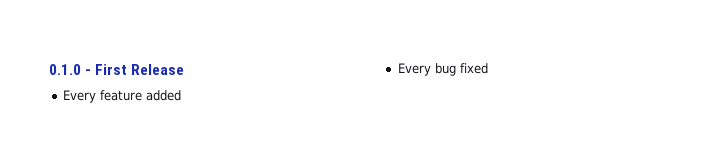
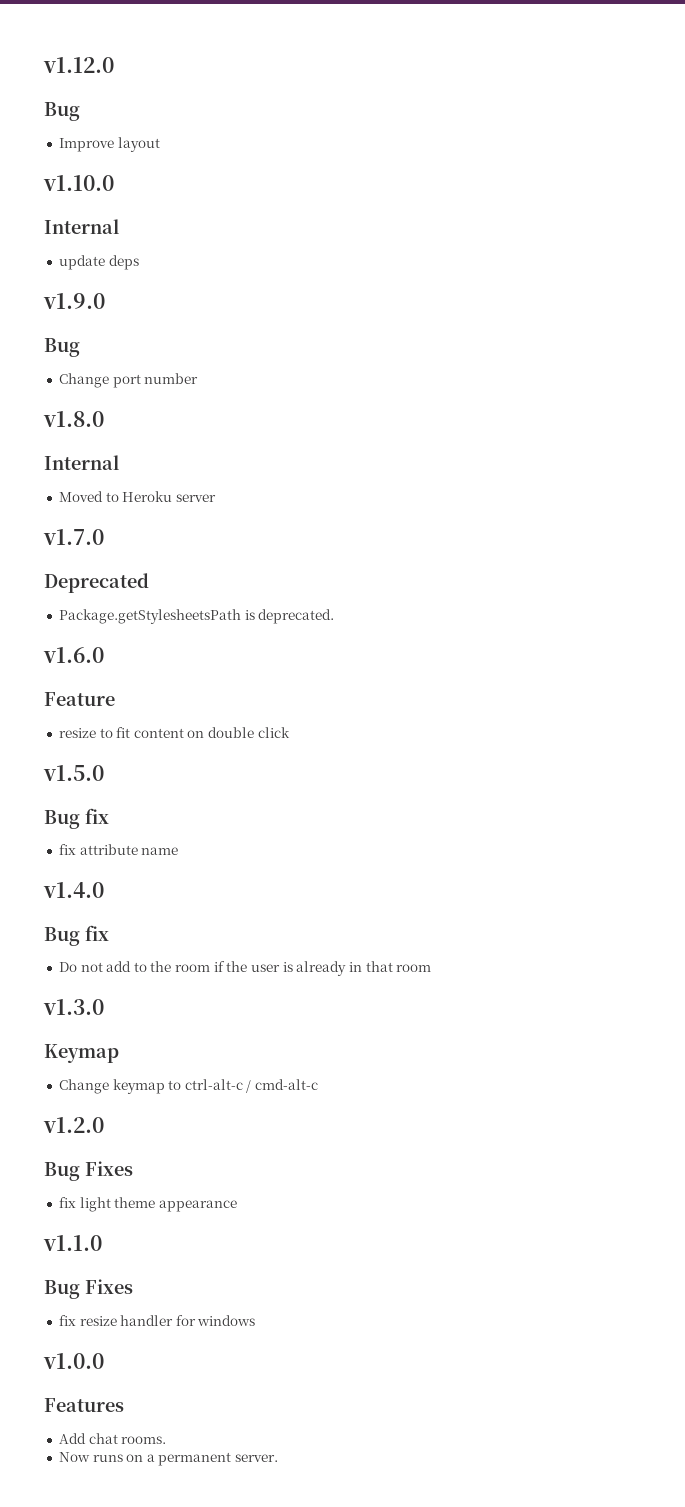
- 0.1.0 - First Release
- Every feature added
- Every bug fixed
+ v1.12.0
+ Bug
+ Improve layout
+ v1.10.0
+ Internal
+ update deps
+ v1.9.0
+ Bug
+ Change port number
+ v1.8.0
+ Internal
+ Moved to Heroku server
+ v1.7.0
+ Deprecated
+ Package.getStylesheetsPath is deprecated.
+ v1.6.0
+ Feature
+ resize to fit content on double click
+ v1.5.0
+ Bug fix
+ fix attribute name
+ v1.4.0
+ Bug fix
+ Do not add to the room if the user is already in that room
+ v1.3.0
+ Keymap
+ Change keymap to ctrl-alt-c / cmd-alt-c
+ v1.2.0
+ Bug Fixes
+ fix light theme appearance
+ v1.1.0
+ Bug Fixes
+ fix resize handler for windows
+ v1.0.0
+ Features
+ Add chat rooms.
+ Now runs on a permanent server.

